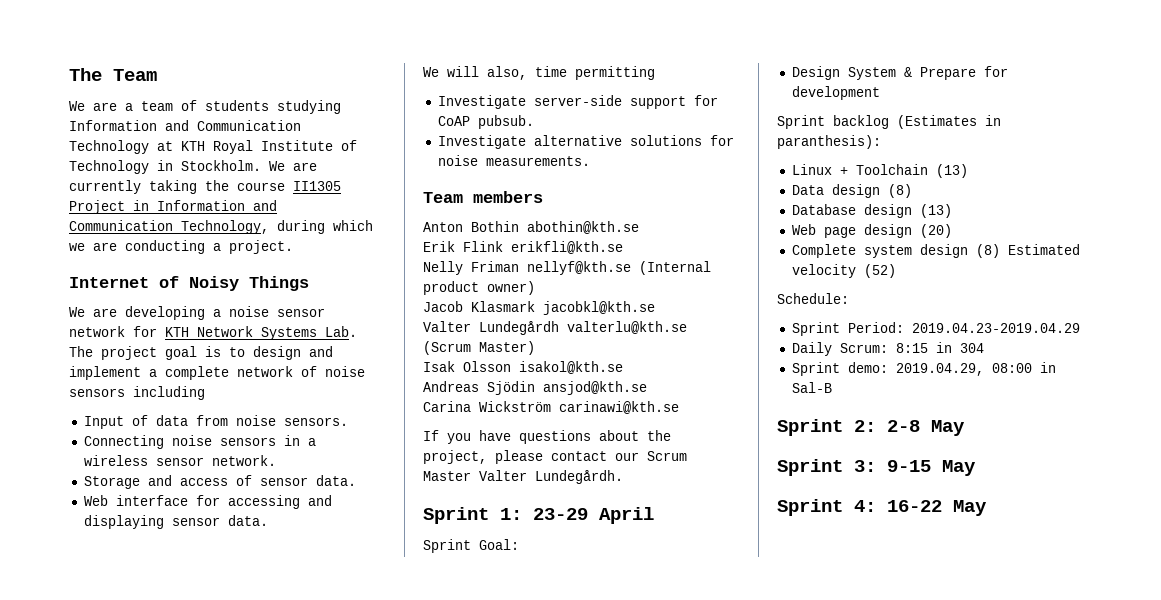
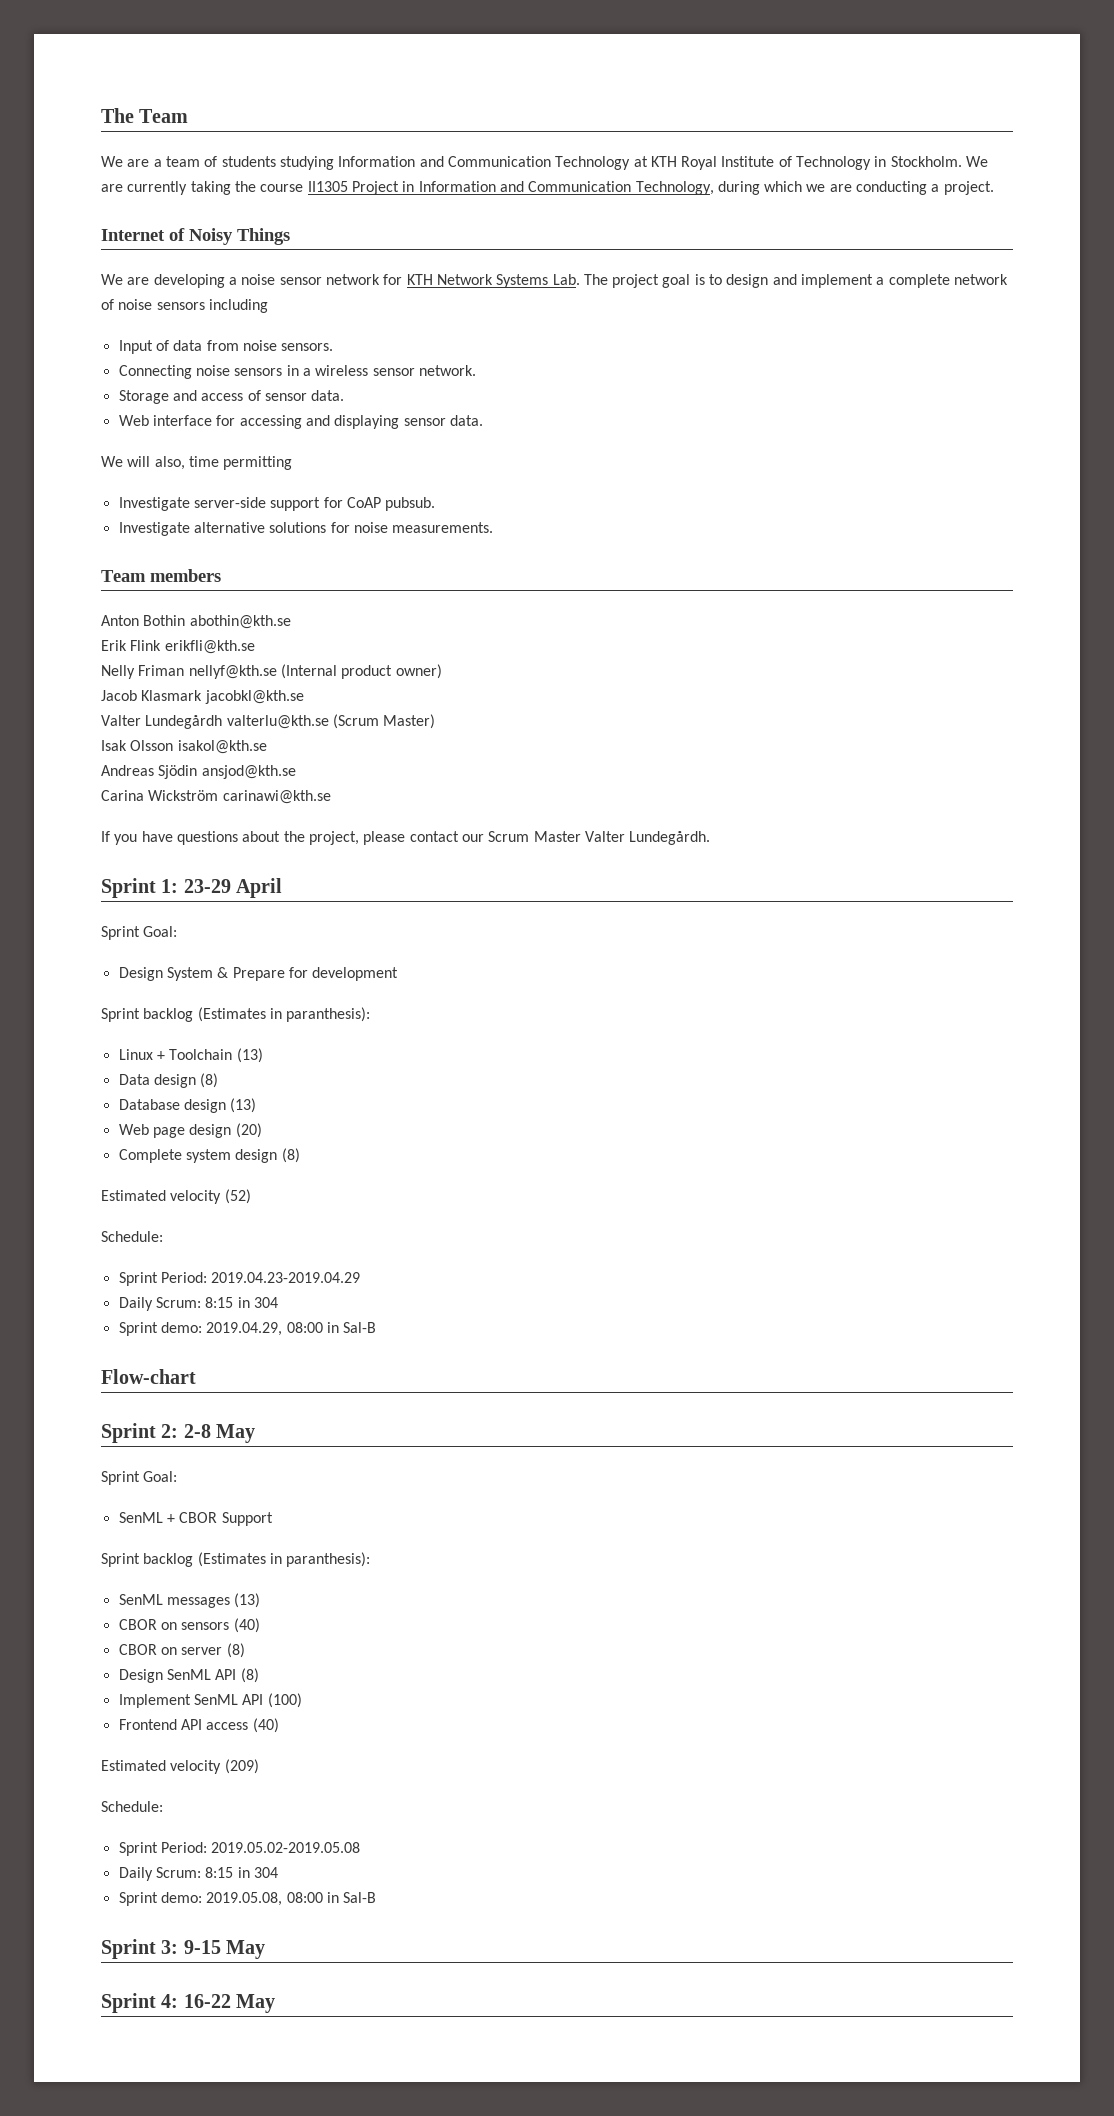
- Complete system design (8) Estimated velocity (52)
+ Complete system design (8)
+ Estimated velocity (52)
+ Flow-chart
  Sprint 2: 2-8 May
+ Sprint Goal:
+ SenML + CBOR Support
+ Sprint backlog (Estimates in paranthesis):
+ SenML messages (13)
+ CBOR on sensors (40)
+ CBOR on server (8)
+ Design SenML API (8)
+ Implement SenML API (100)
+ Frontend API access (40)
+ Estimated velocity (209)
+ Schedule:
+ Sprint Period: 2019.05.02-2019.05.08
+ Daily Scrum: 8:15 in 304
+ Sprint demo: 2019.05.08, 08:00 in Sal-B

